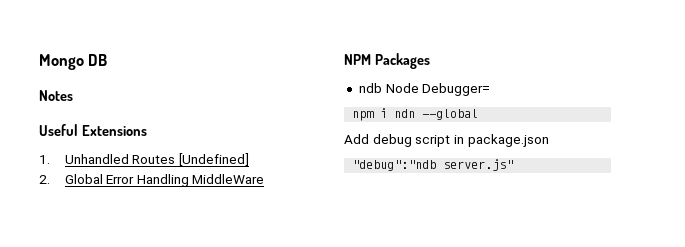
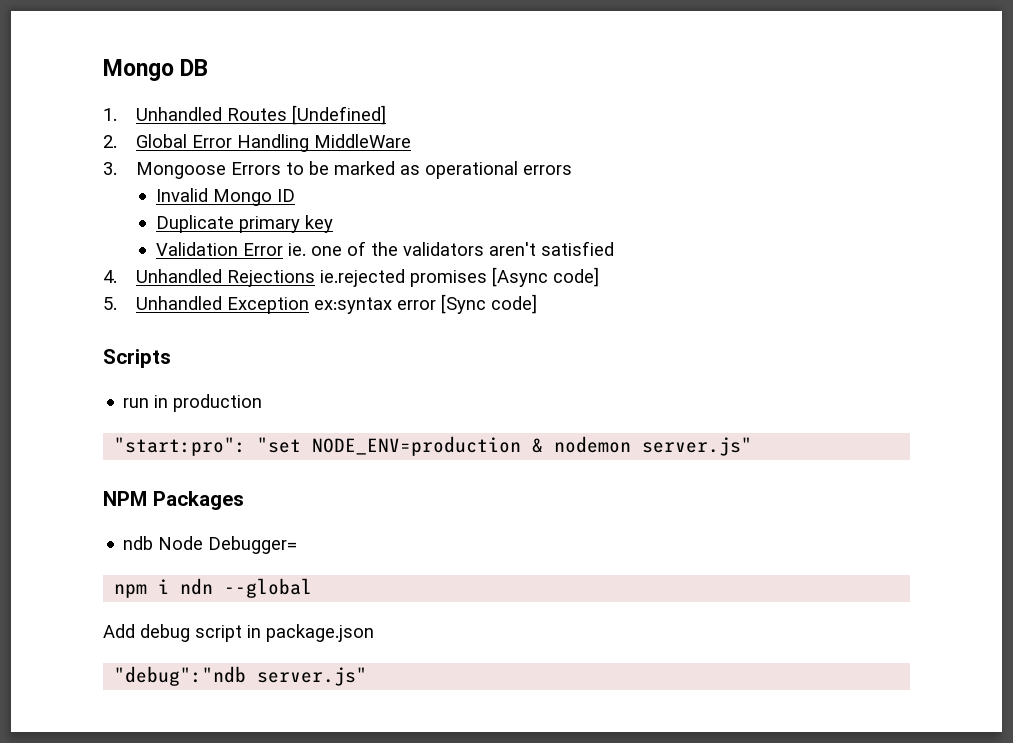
- Notes
- Useful Extensions
+ 3. Mongoose Errors to be marked as operational errors
+ Invalid Mongo ID
+ Duplicate primary key
+ Validation Error ie. one of the validators aren't satisfied
+ 4. Unhandled Rejections ie.rejected promises [Async code]
+ 5. Unhandled Exception ex:syntax error [Sync code]
+ Scripts
+ run in production
+ "start:pro": "set NODE_ENV=production & nodemon server.js"

